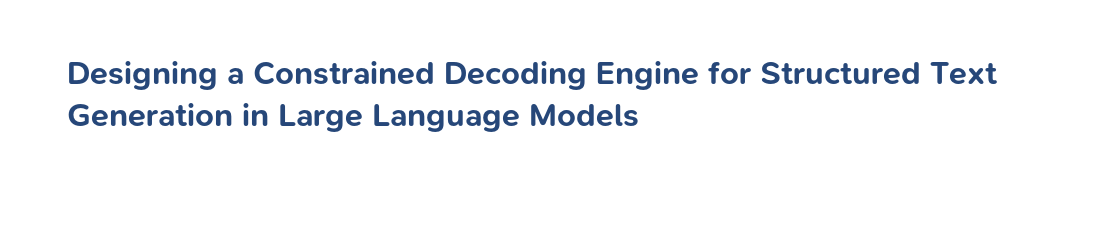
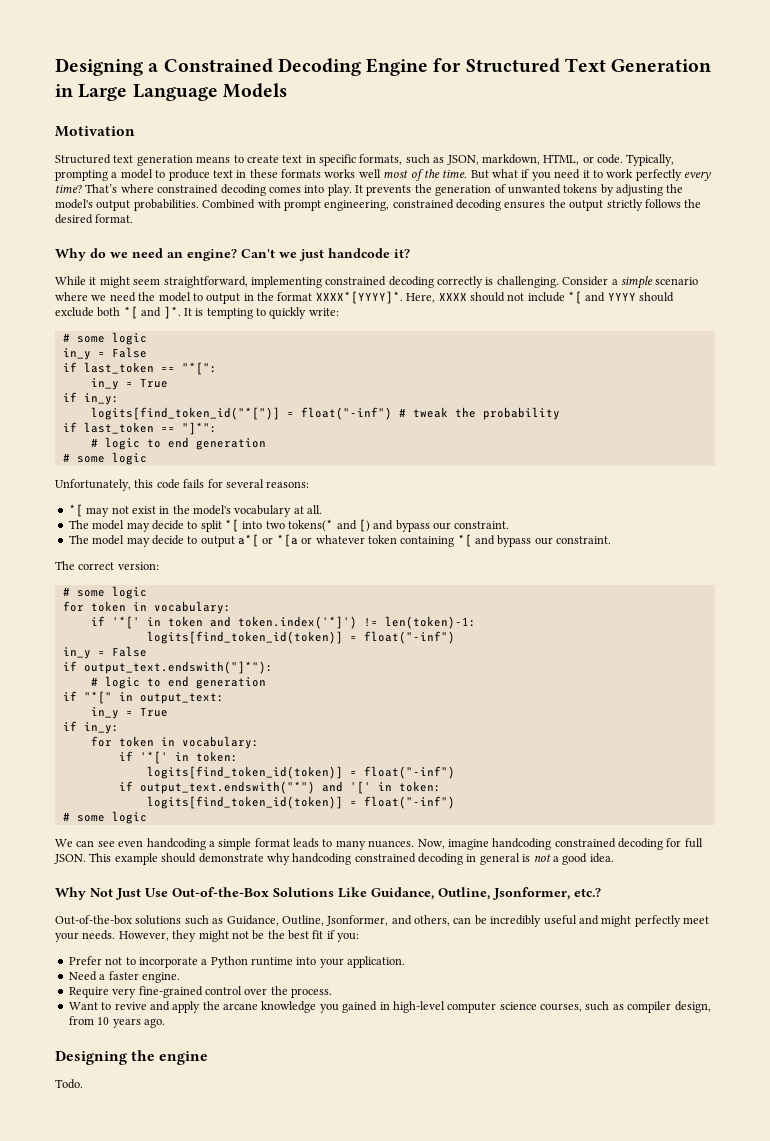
+ Motivation
+ Structured text generation means to create text in specific formats, such as JSON, markdown, HTML, or code. Typically, prompting a model to produce text in these formats works well most of the time. But what if you need it to work perfectly every time? That’s where constrained decoding comes into play. It prevents the generation of unwanted tokens by adjusting the model's output probabilities. Combined with prompt engineering, constrained decoding ensures the output strictly follows the desired format.
+ Why do we need an engine? Can't we just handcode it?
+ While it might seem straightforward, implementing constrained decoding correctly is challenging. Consider a simple scenario where we need the model to output in the format XXXX*[YYYY]*. Here, XXXX should not include *[ and YYYY should exclude both *[ and ]*. It is tempting to quickly write:
+ # some logic
+ in_y = False
+ if last_token == "*[":
+ in_y = True
+ if in_y:
+ logits[find_token_id("*[")] = float("-inf") # tweak the probability
+ if last_token == "]*":
+ # logic to end generation
+ # some logic
+ Unfortunately, this code fails for several reasons:
+ *[ may not exist in the model's vocabulary at all.
+ The model may decide to split *[ into two tokens(* and [) and bypass our constraint.
+ The model may decide to output a*[ or *[a or whatever token containing *[ and bypass our constraint.
+ The correct version:
+ # some logic
+ for token in vocabulary:
+ if '*[' in token and token.index('*]') != len(token)-1:
+ logits[find_token_id(token)] = float("-inf")
+ in_y = False
+ if output_text.endswith("]*"):
+ # logic to end generation
+ if "*[" in output_text:
+ in_y = True
+ if in_y:
+ for token in vocabulary:
+ if '*[' in token:
+ logits[find_token_id(token)] = float("-inf")
+ if output_text.endswith("*") and '[' in token:
+ logits[find_token_id(token)] = float("-inf")
+ # some logic
+ We can see even handcoding a simple format leads to many nuances. Now, imagine handcoding constrained decoding for full JSON. This example should demonstrate why handcoding constrained decoding in general is not a good idea.
+ Why Not Just Use Out-of-the-Box Solutions Like Guidance, Outline, Jsonformer, etc.?
+ Out-of-the-box solutions such as Guidance, Outline, Jsonformer, and others, can be incredibly useful and might perfectly meet your needs. However, they might not be the best fit if you:
+ Prefer not to incorporate a Python runtime into your application.
+ Need a faster engine.
+ Require very fine-grained control over the process.
+ Want to revive and apply the arcane knowledge you gained in high-level computer science courses, such as compiler design, from 10 years ago.
+ Designing the engine
+ Todo.

